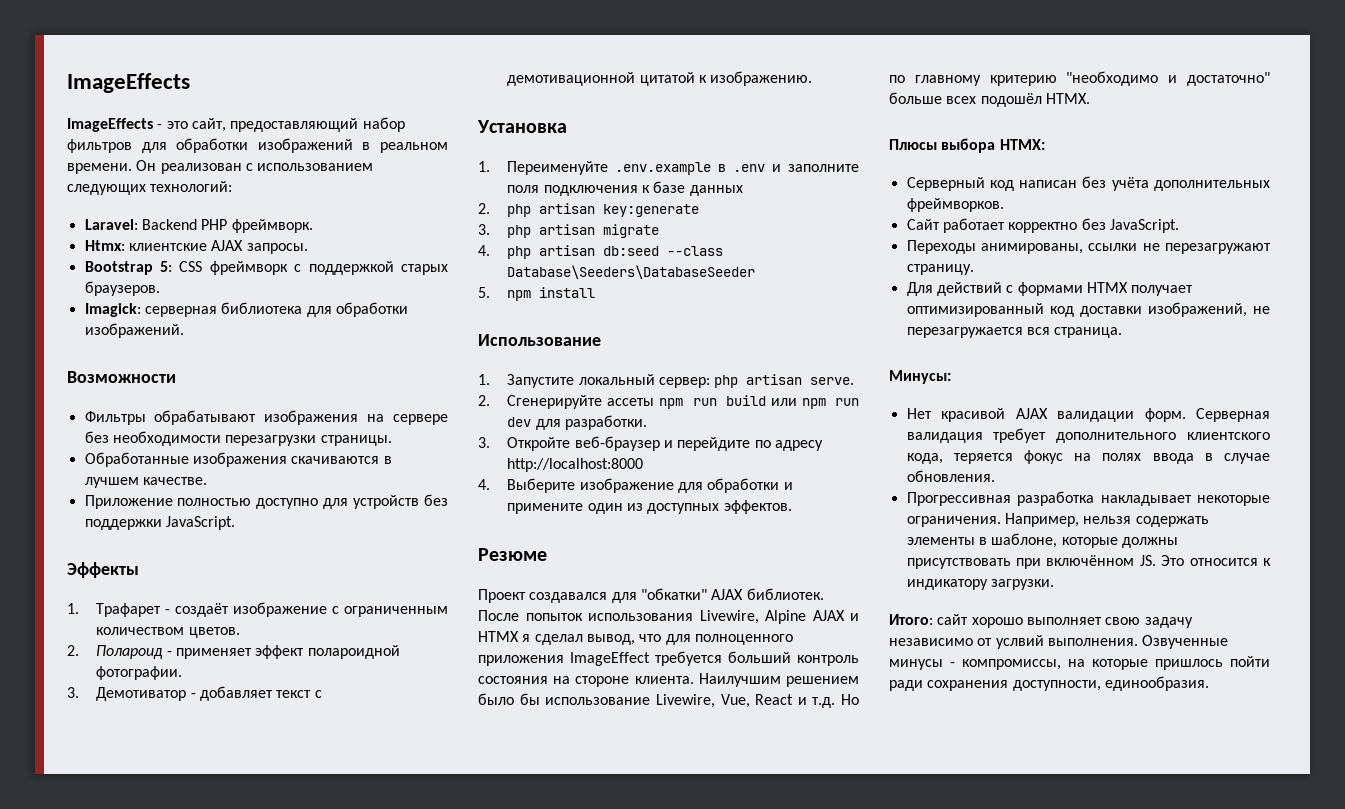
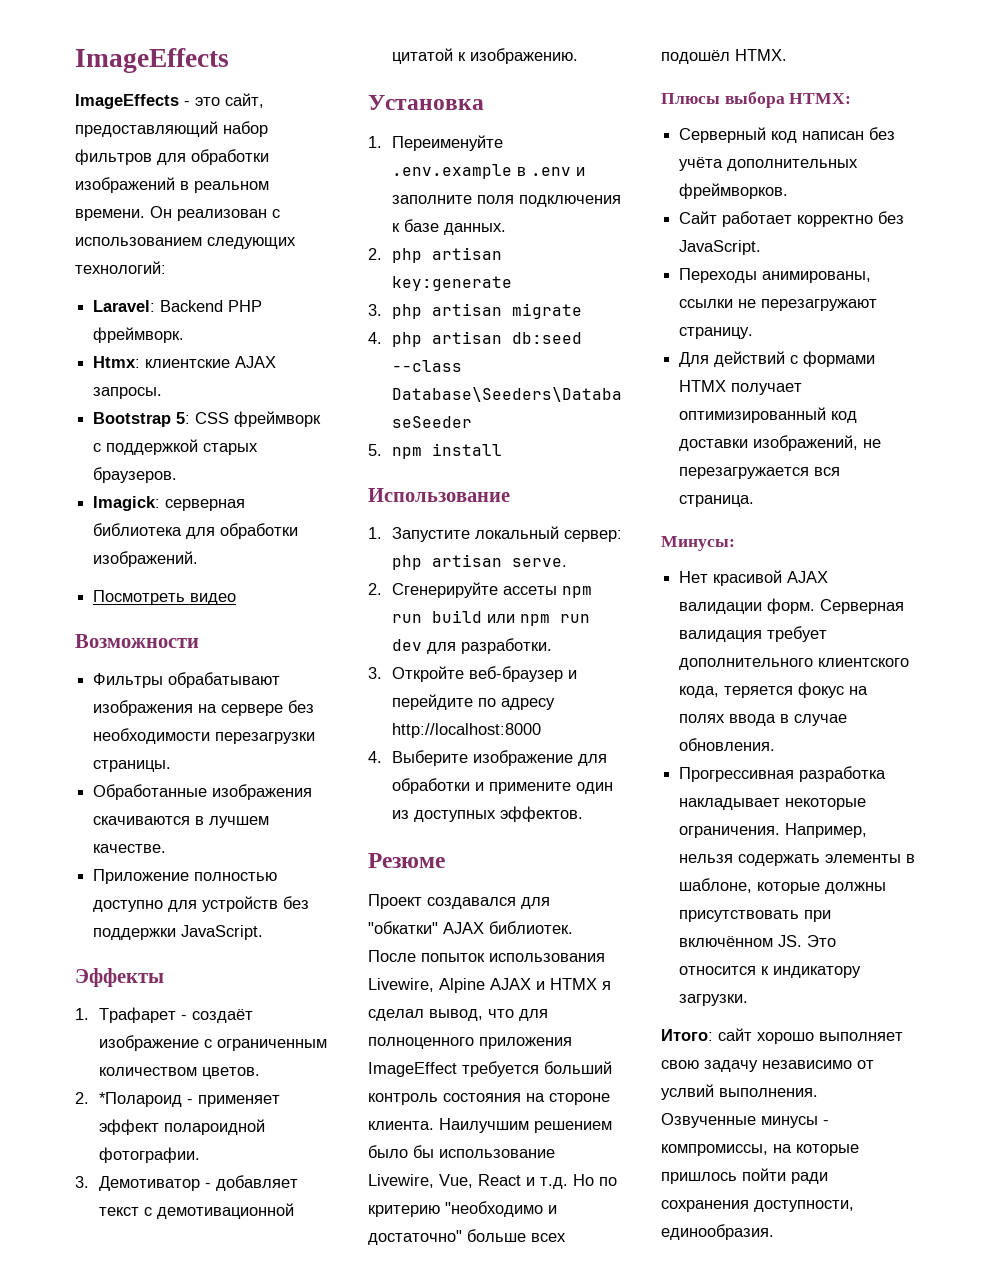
+ Посмотреть видео
- 2. Полароид - применяет эффект полароидной фотографии.
+ 2. *Полароид - применяет эффект полароидной фотографии.
- 1. Переименуйте .env.example в .env и заполните поля подключения к базе данных
+ 1. Переименуйте .env.example в .env и заполните поля подключения к базе данных.
- Наилучшим решением было бы использование Livewire, Vue, React и т.д. Но по главному критерию "необходимо и достаточно" больше всех подошёл HTMX.
+ Наилучшим решением было бы использование Livewire, Vue, React и т.д. Но по критерию "необходимо и достаточно" больше всех подошёл HTMX.

